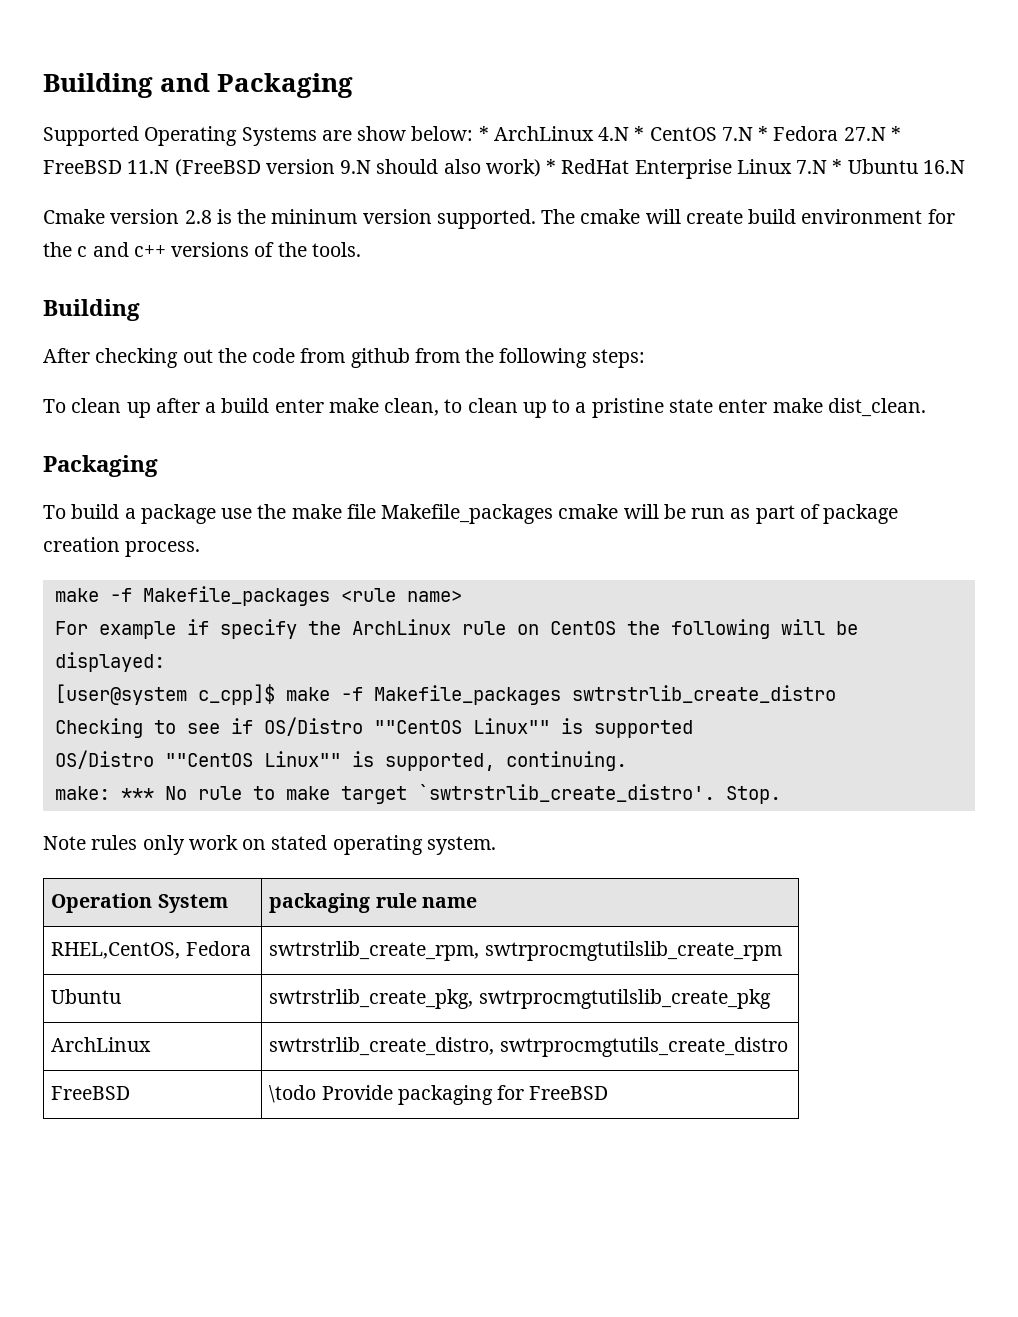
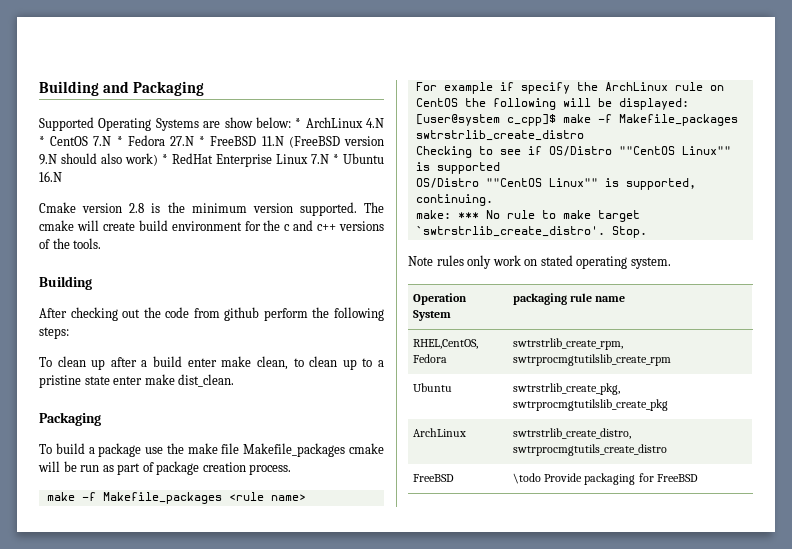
- Cmake version 2.8 is the mininum version supported.
+ Cmake version 2.8 is the minimum version supported.
- After checking out the code from github from the following steps:
+ After checking out the code from github perform the following steps:

